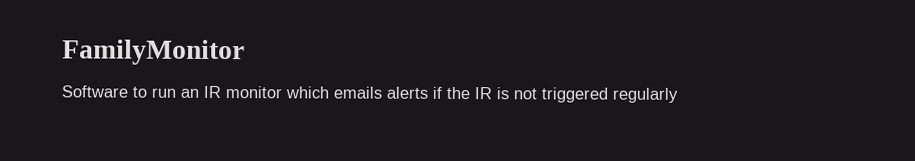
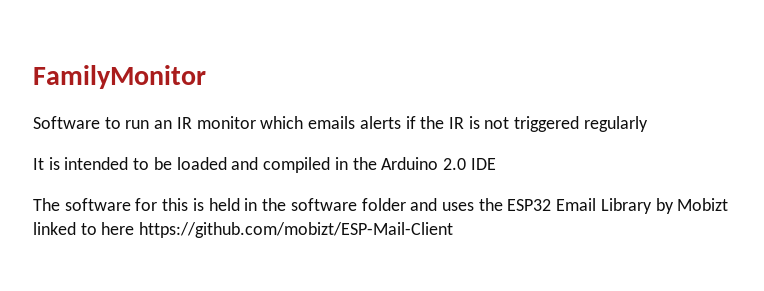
+ It is intended to be loaded and compiled in the Arduino 2.0 IDE
+ The software for this is held in the software folder and uses the ESP32 Email Library by Mobizt linked to here https://github.com/mobizt/ESP-Mail-Client

